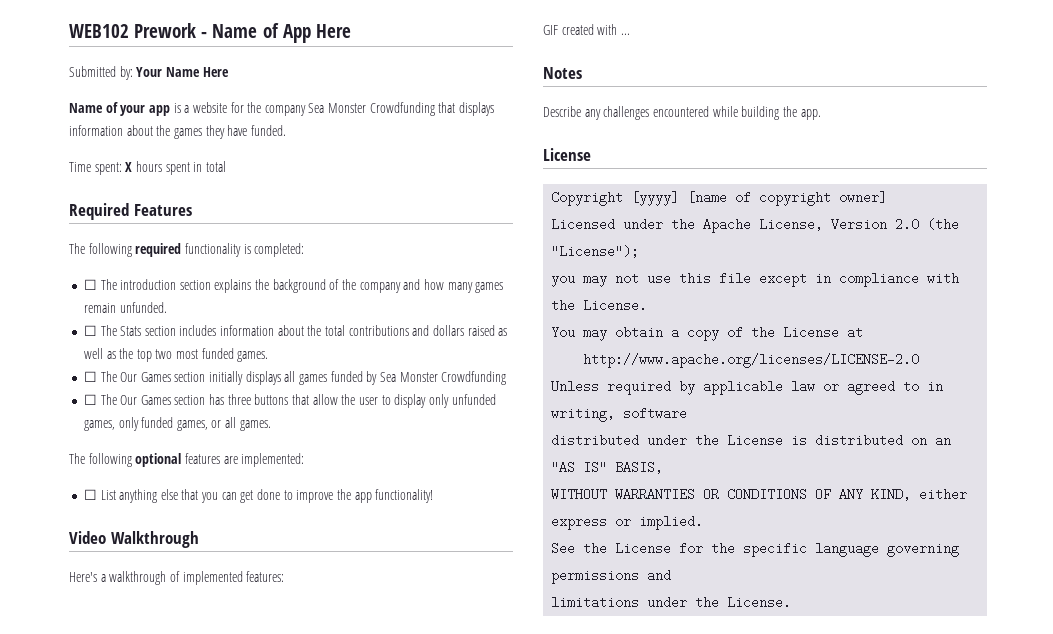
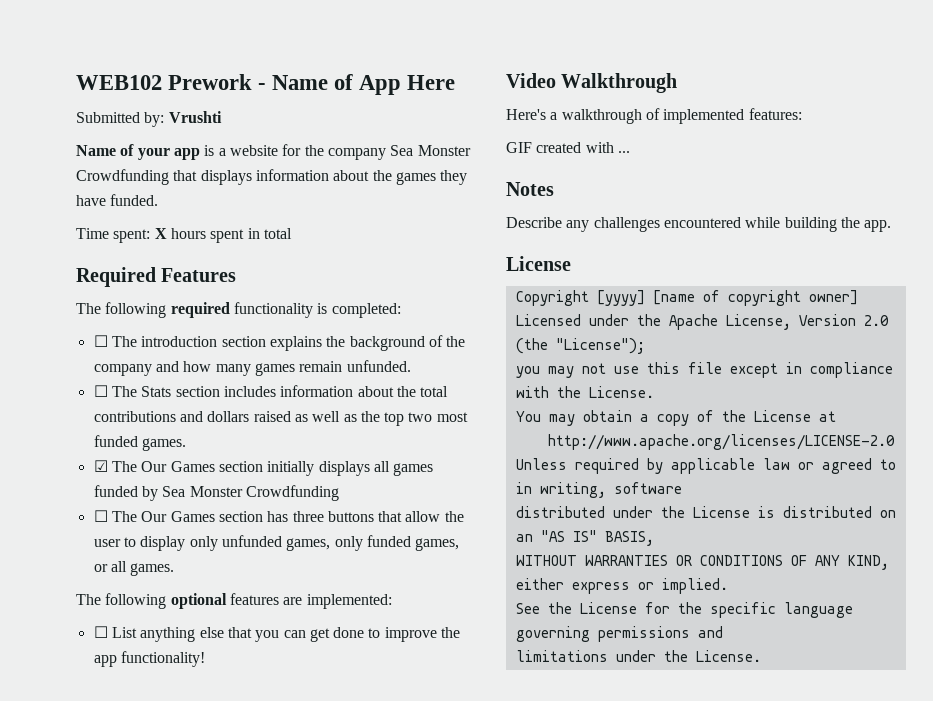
- Submitted by: Your Name Here
+ Submitted by: Vrushti
- ☐ The Our Games section initially displays all games funded by Sea Monster Crowdfunding
+ ☑ The Our Games section initially displays all games funded by Sea Monster Crowdfunding

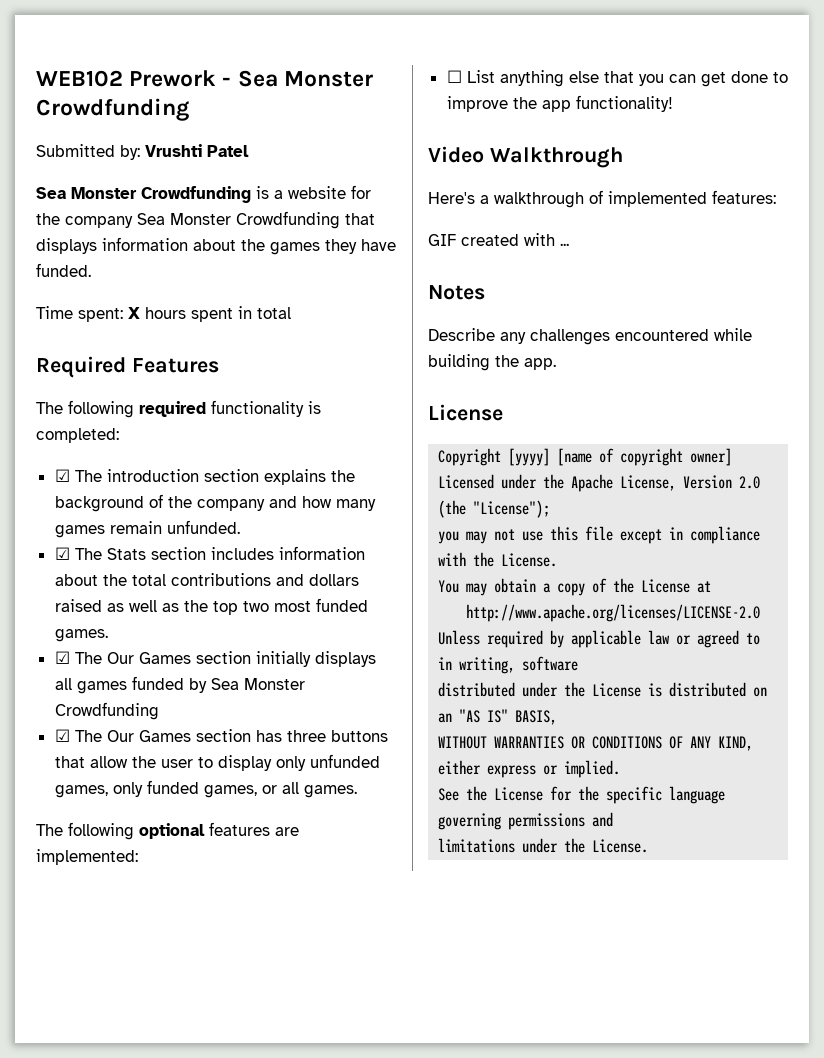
- WEB102 Prework - Name of App Here
+ WEB102 Prework - Sea Monster Crowdfunding
- Submitted by: Vrushti
- Name of your app is a website for the company Sea Monster Crowdfunding that displays information about the games they have funded.
+ Submitted by: Vrushti Patel
+ Sea Monster Crowdfunding is a website for the company Sea Monster Crowdfunding that displays information about the games they have funded.
- ☐ The introduction section explains the background of the company and how many games remain unfunded.
+ ☑ The introduction section explains the background of the company and how many games remain unfunded.
- ☐ The Stats section includes information about the total contributions and dollars raised as well as the top two most funded games.
+ ☑ The Stats section includes information about the total contributions and dollars raised as well as the top two most funded games.
- ☐ The Our Games section has three buttons that allow the user to display only unfunded games, only funded games, or all games.
+ ☑ The Our Games section has three buttons that allow the user to display only unfunded games, only funded games, or all games.

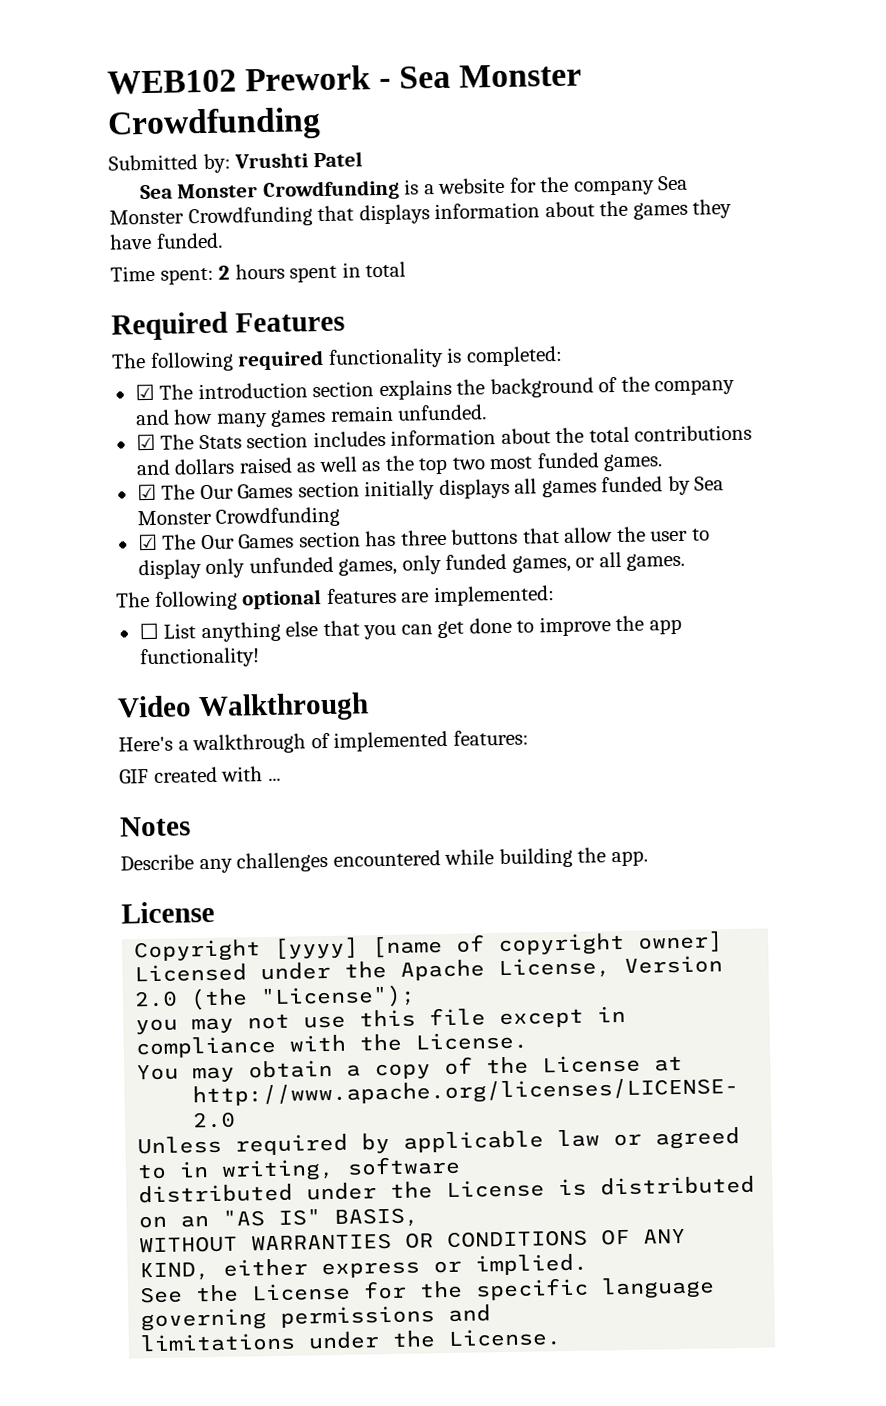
- Time spent: X hours spent in total
+ Time spent: 2 hours spent in total

